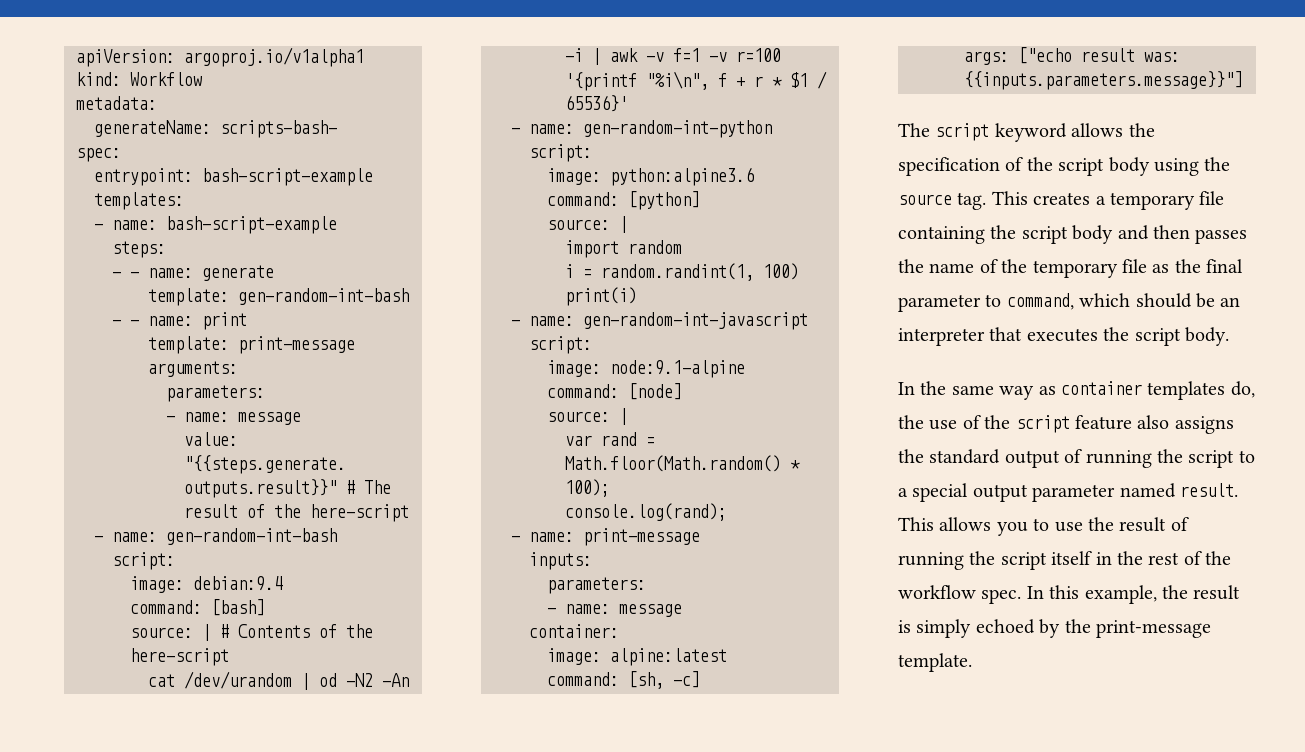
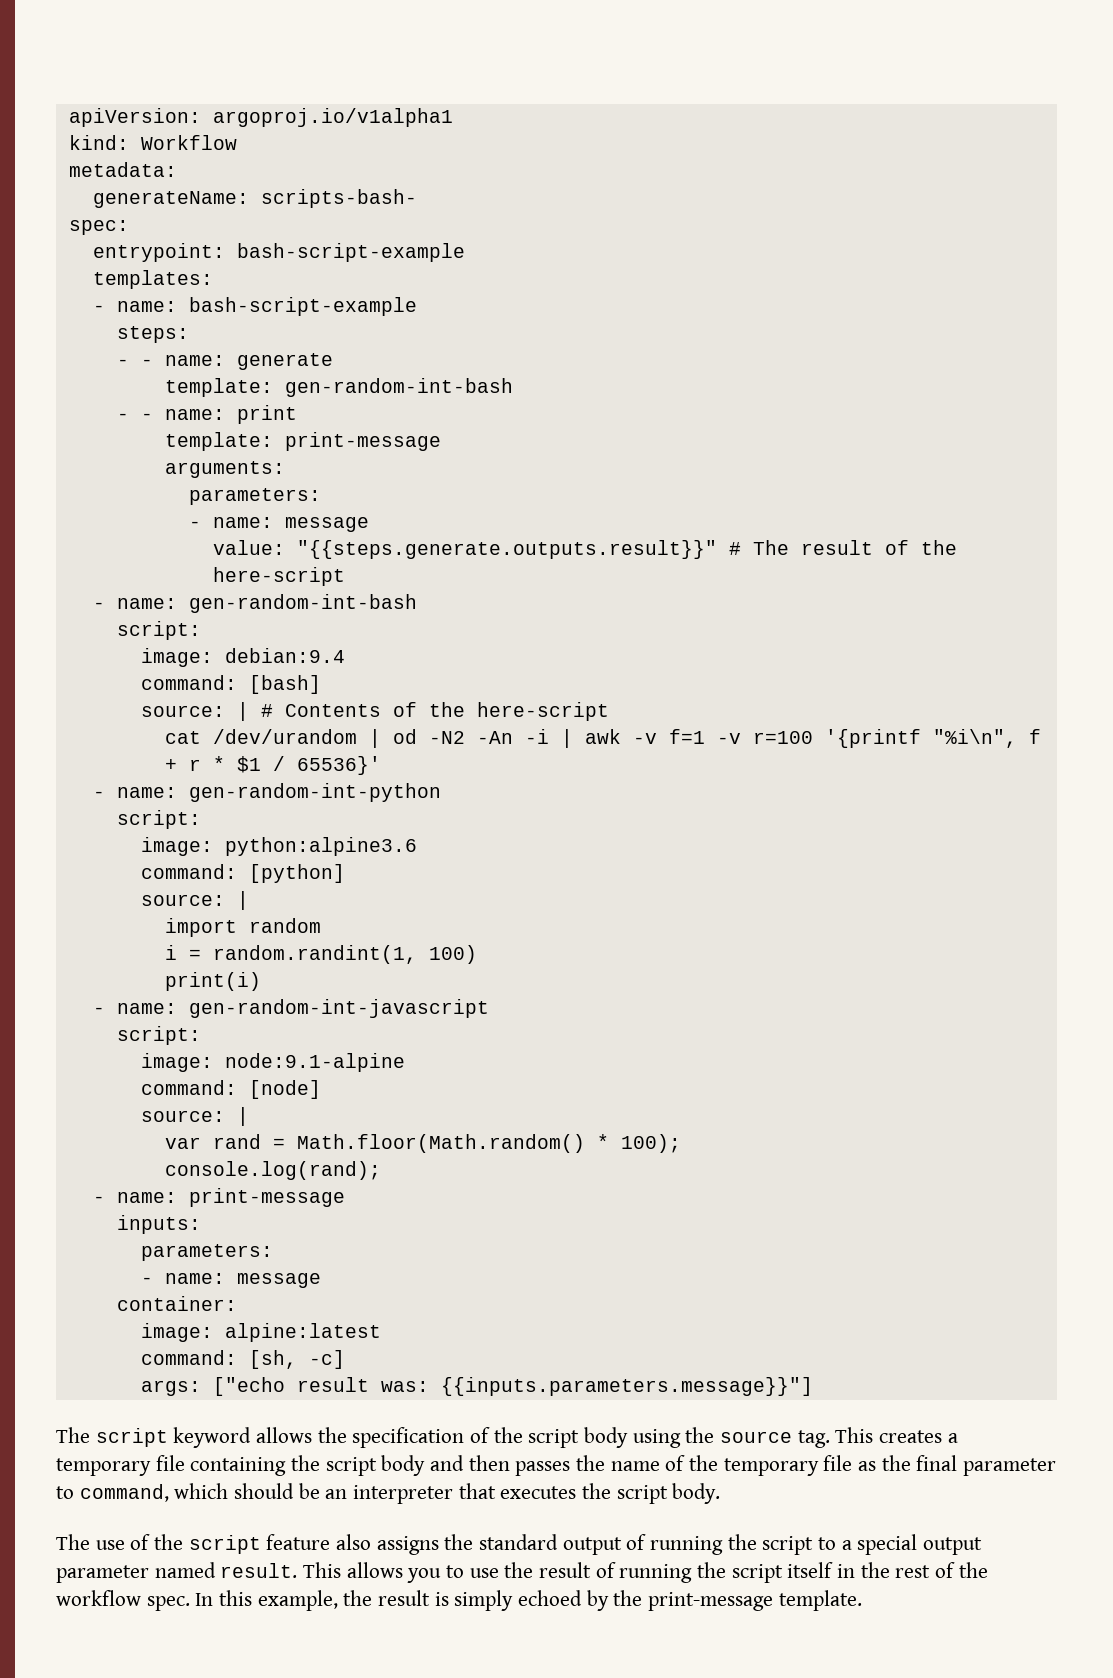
- In the same way as container templates do, the use of the script feature also assigns the standard output of running the script to a special output parameter named result.
+ The use of the script feature also assigns the standard output of running the script to a special output parameter named result.

